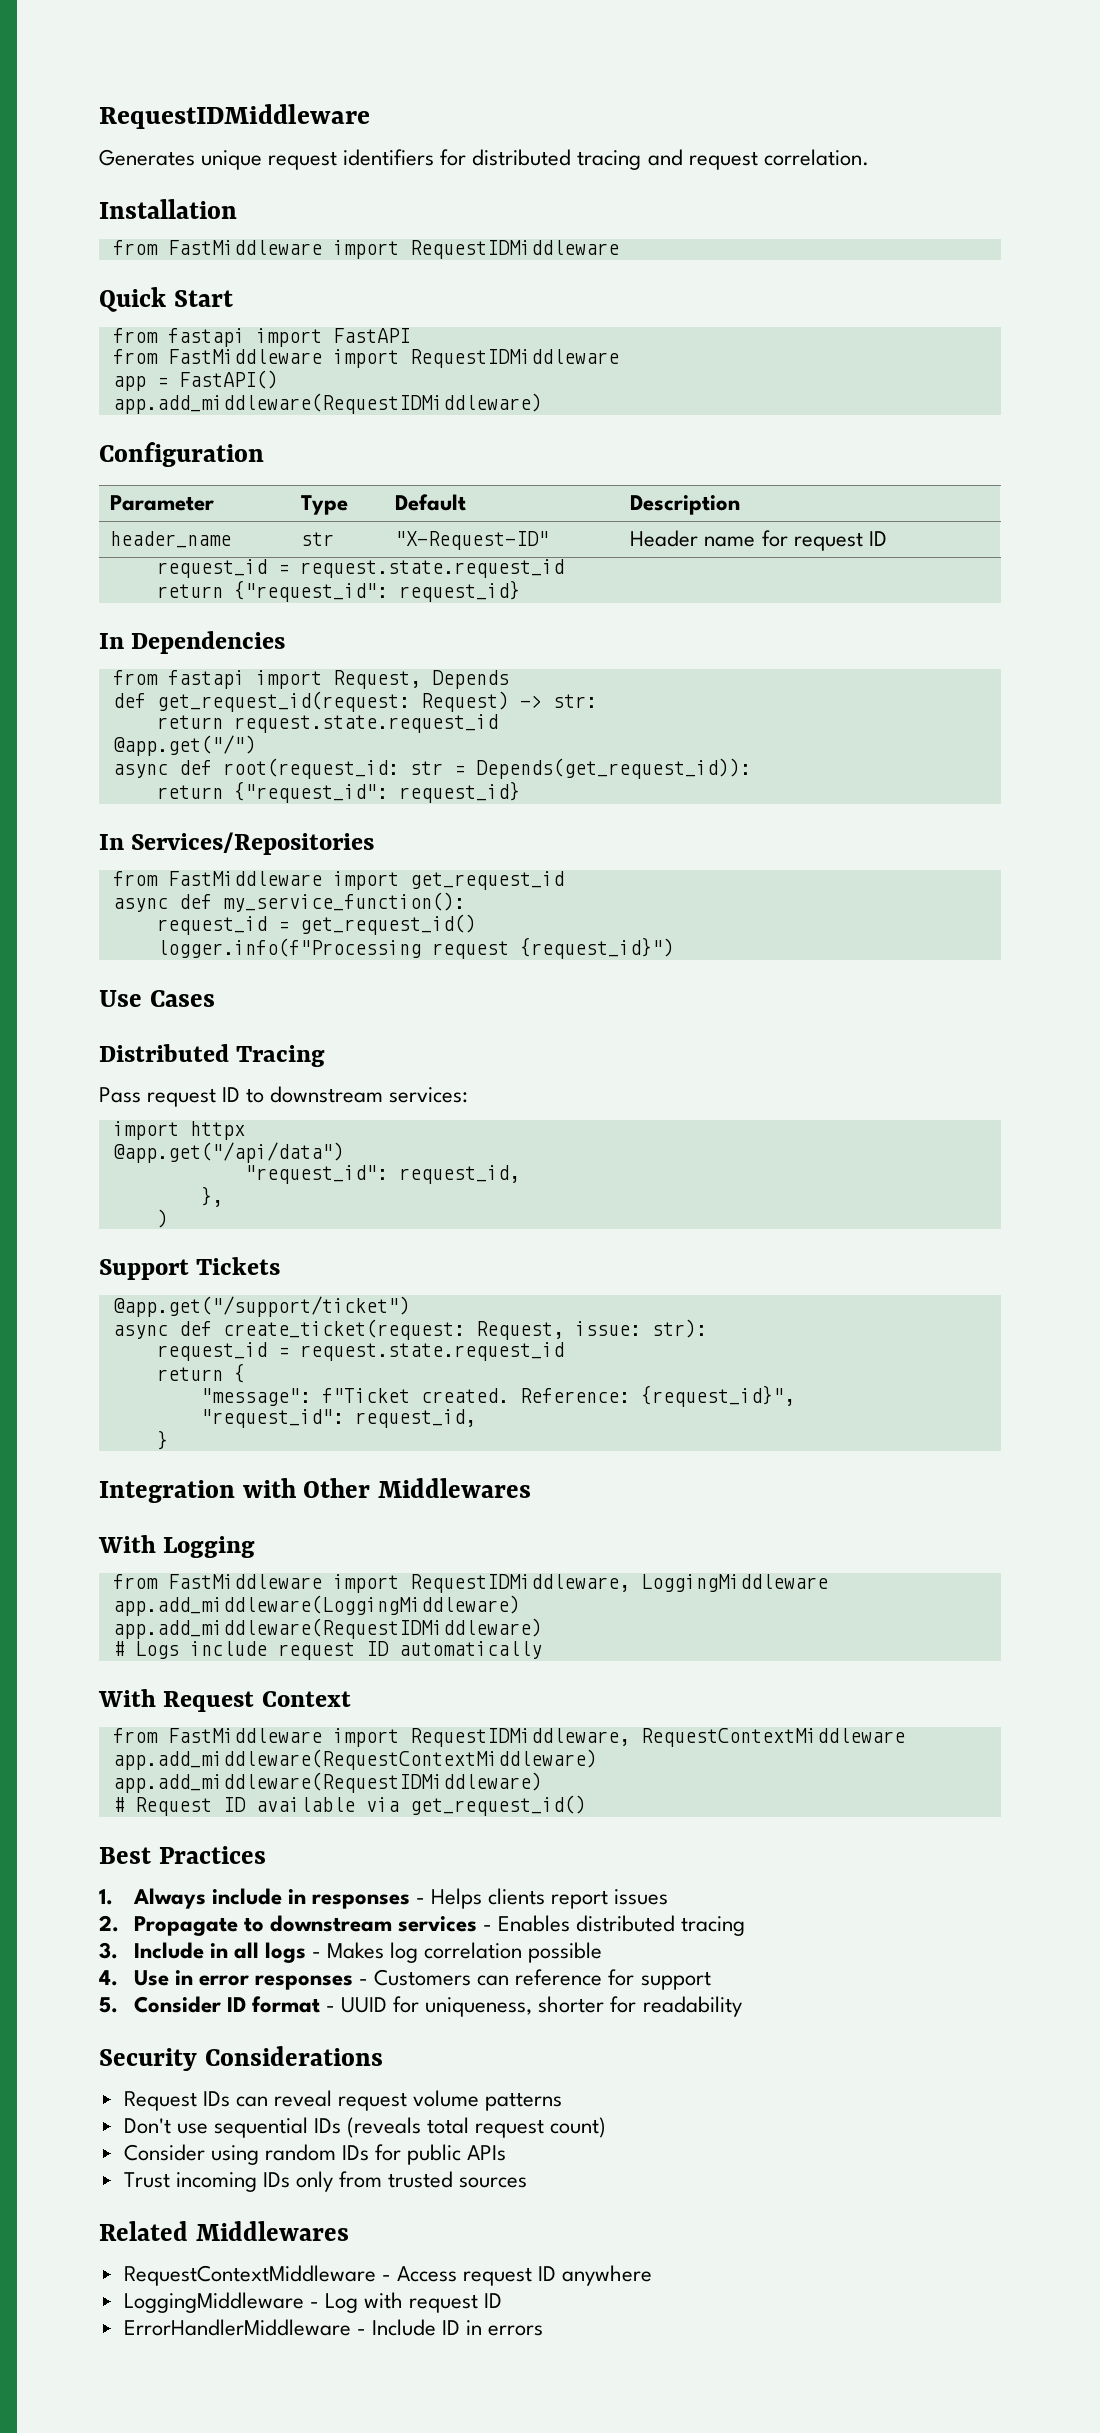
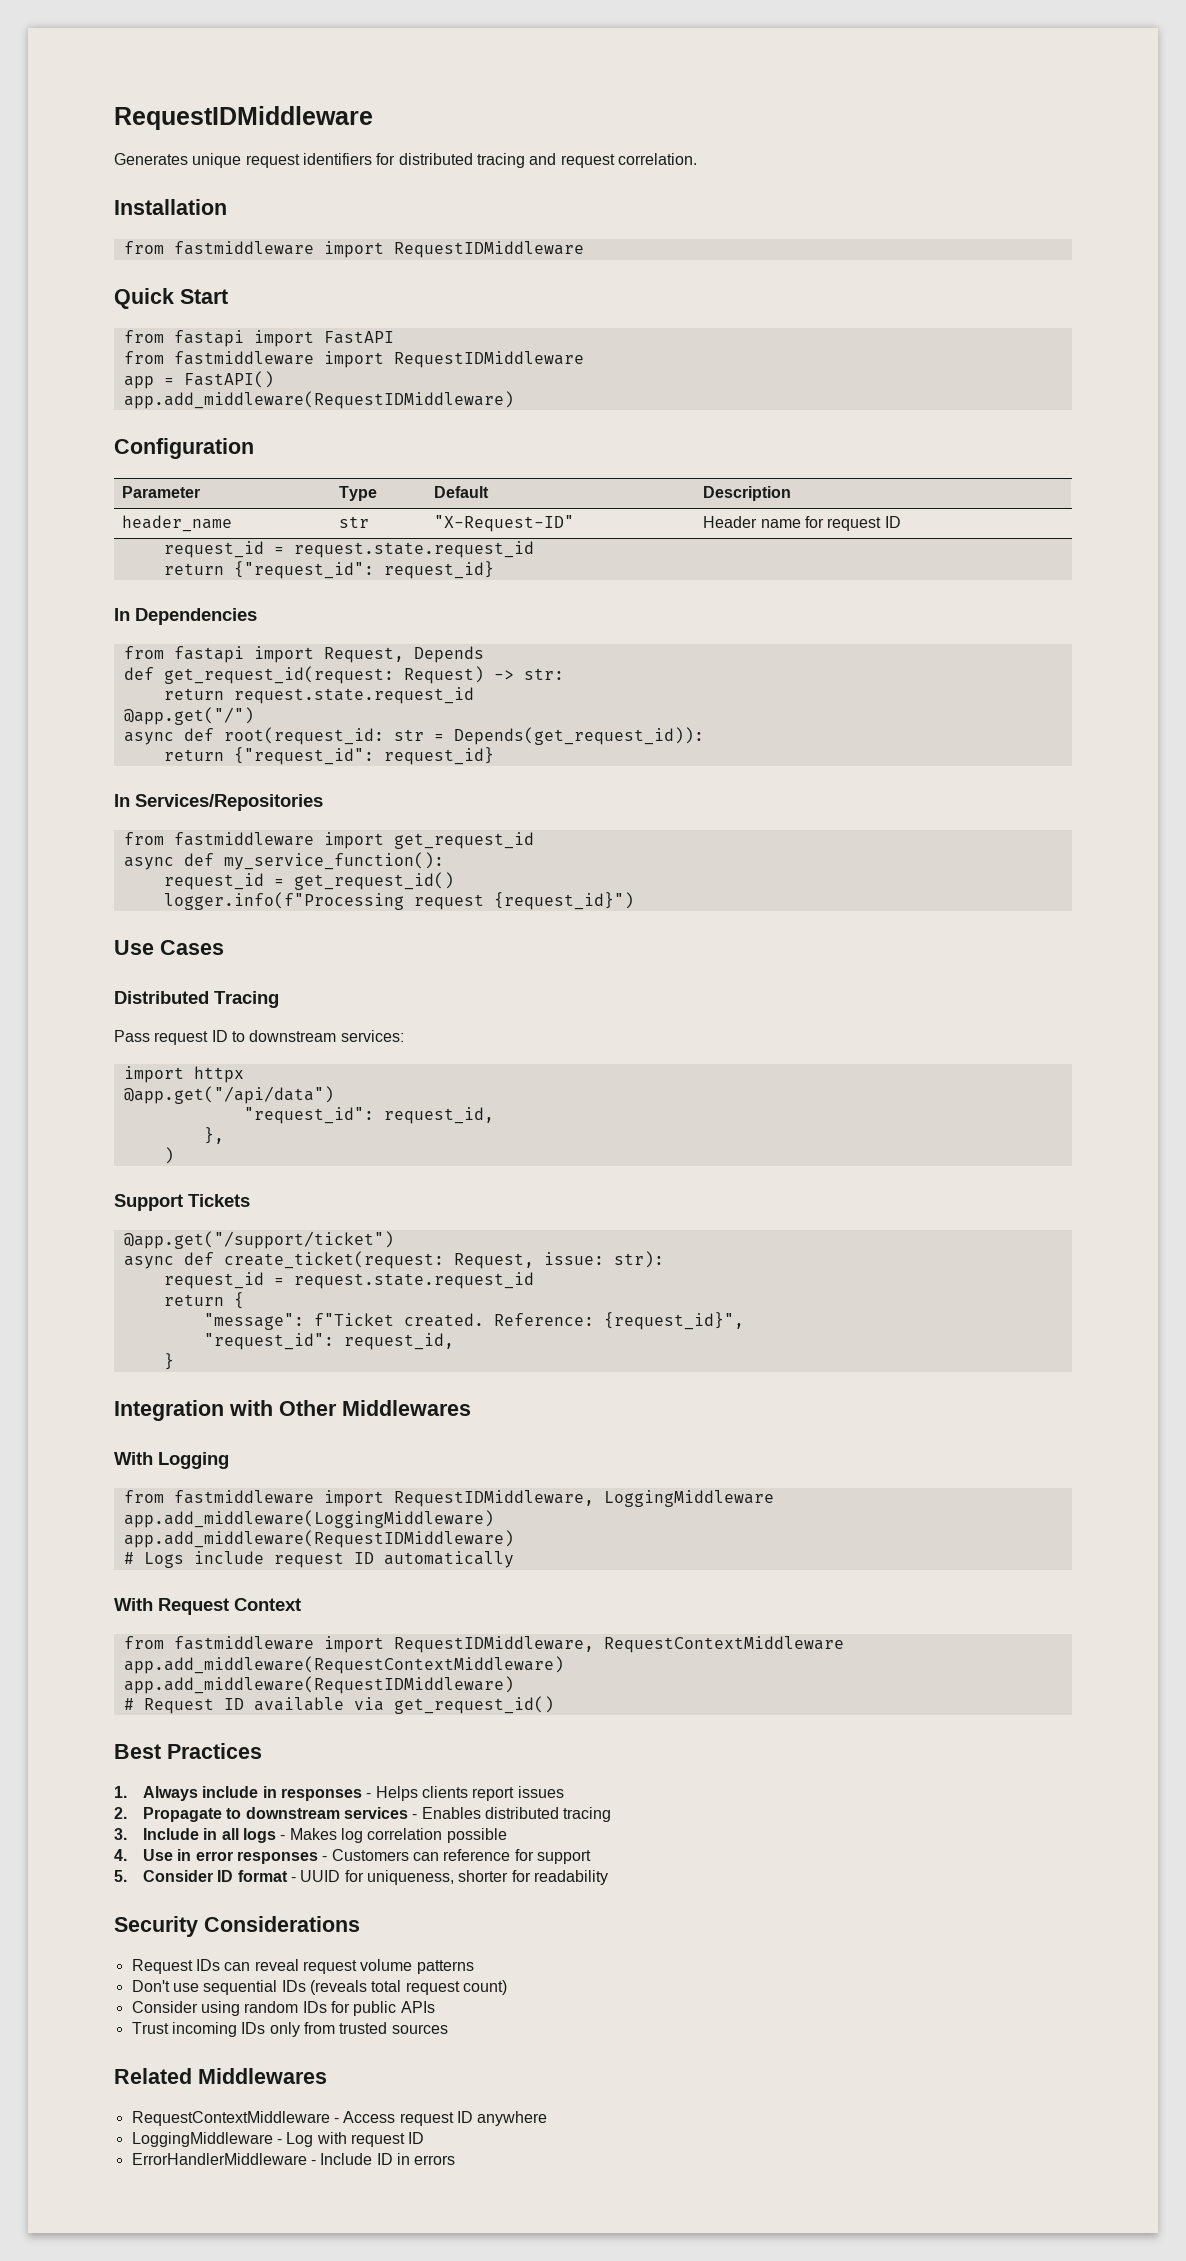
  Installation
- from FastMiddleware import RequestIDMiddleware
+ from fastmiddleware import RequestIDMiddleware
  from fastapi import FastAPI
- from FastMiddleware import RequestIDMiddleware
+ from fastmiddleware import RequestIDMiddleware
- from FastMiddleware import get_request_id
+ from fastmiddleware import get_request_id
- from FastMiddleware import RequestIDMiddleware, LoggingMiddleware
+ from fastmiddleware import RequestIDMiddleware, LoggingMiddleware
- from FastMiddleware import RequestIDMiddleware, RequestContextMiddleware
+ from fastmiddleware import RequestIDMiddleware, RequestContextMiddleware

